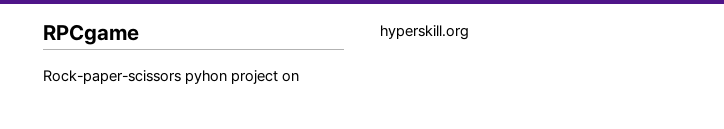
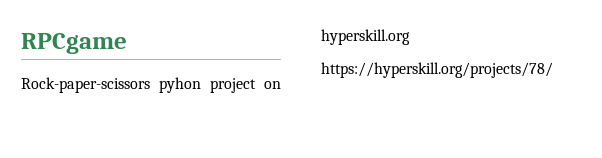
+ https://hyperskill.org/projects/78/

